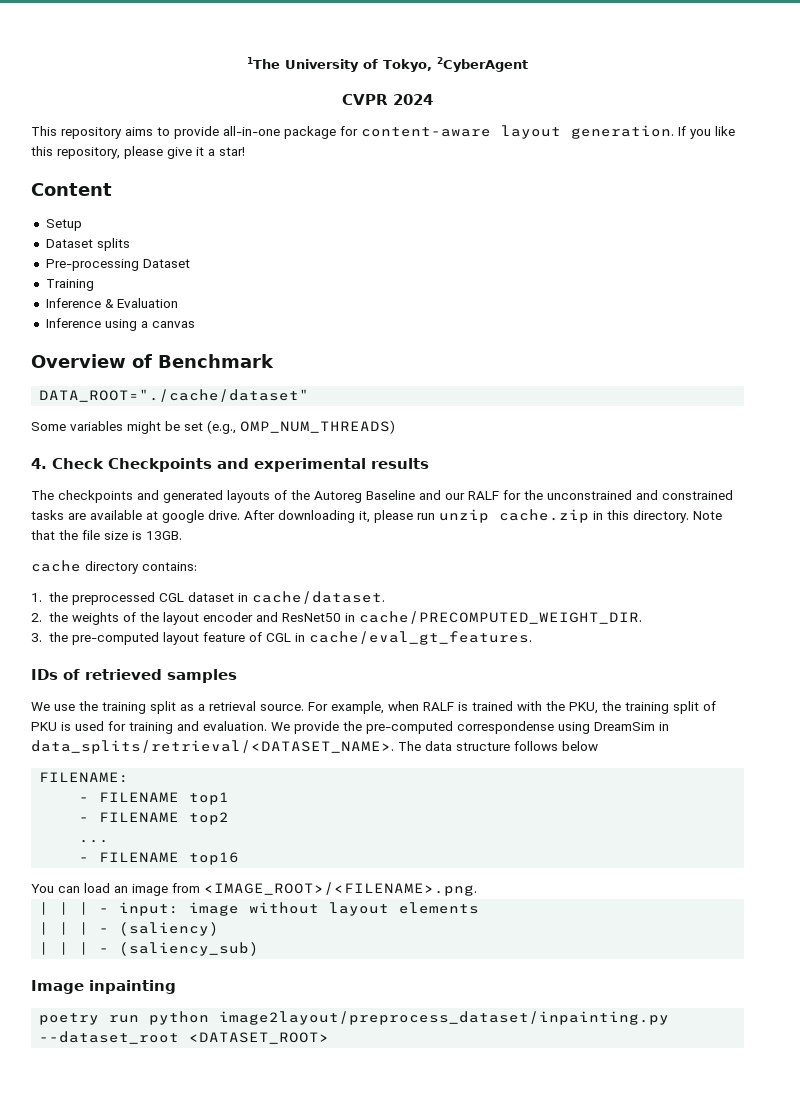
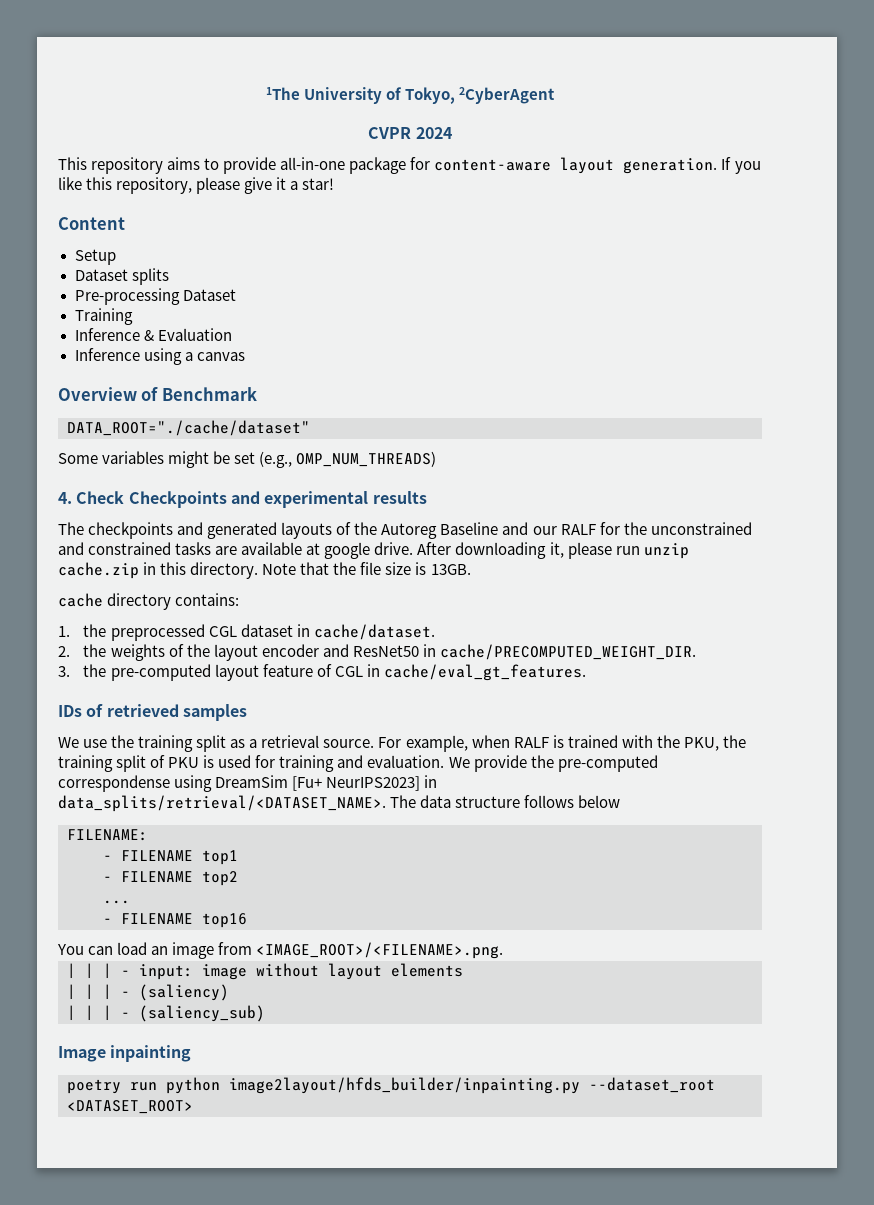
- We provide the pre-computed correspondense using DreamSim in data_splits/retrieval/<DATASET_NAME>.
+ We provide the pre-computed correspondense using DreamSim [Fu+ NeurIPS2023] in data_splits/retrieval/<DATASET_NAME>.
- poetry run python image2layout/preprocess_dataset/inpainting.py --dataset_root <DATASET_ROOT>
+ poetry run python image2layout/hfds_builder/inpainting.py --dataset_root <DATASET_ROOT>

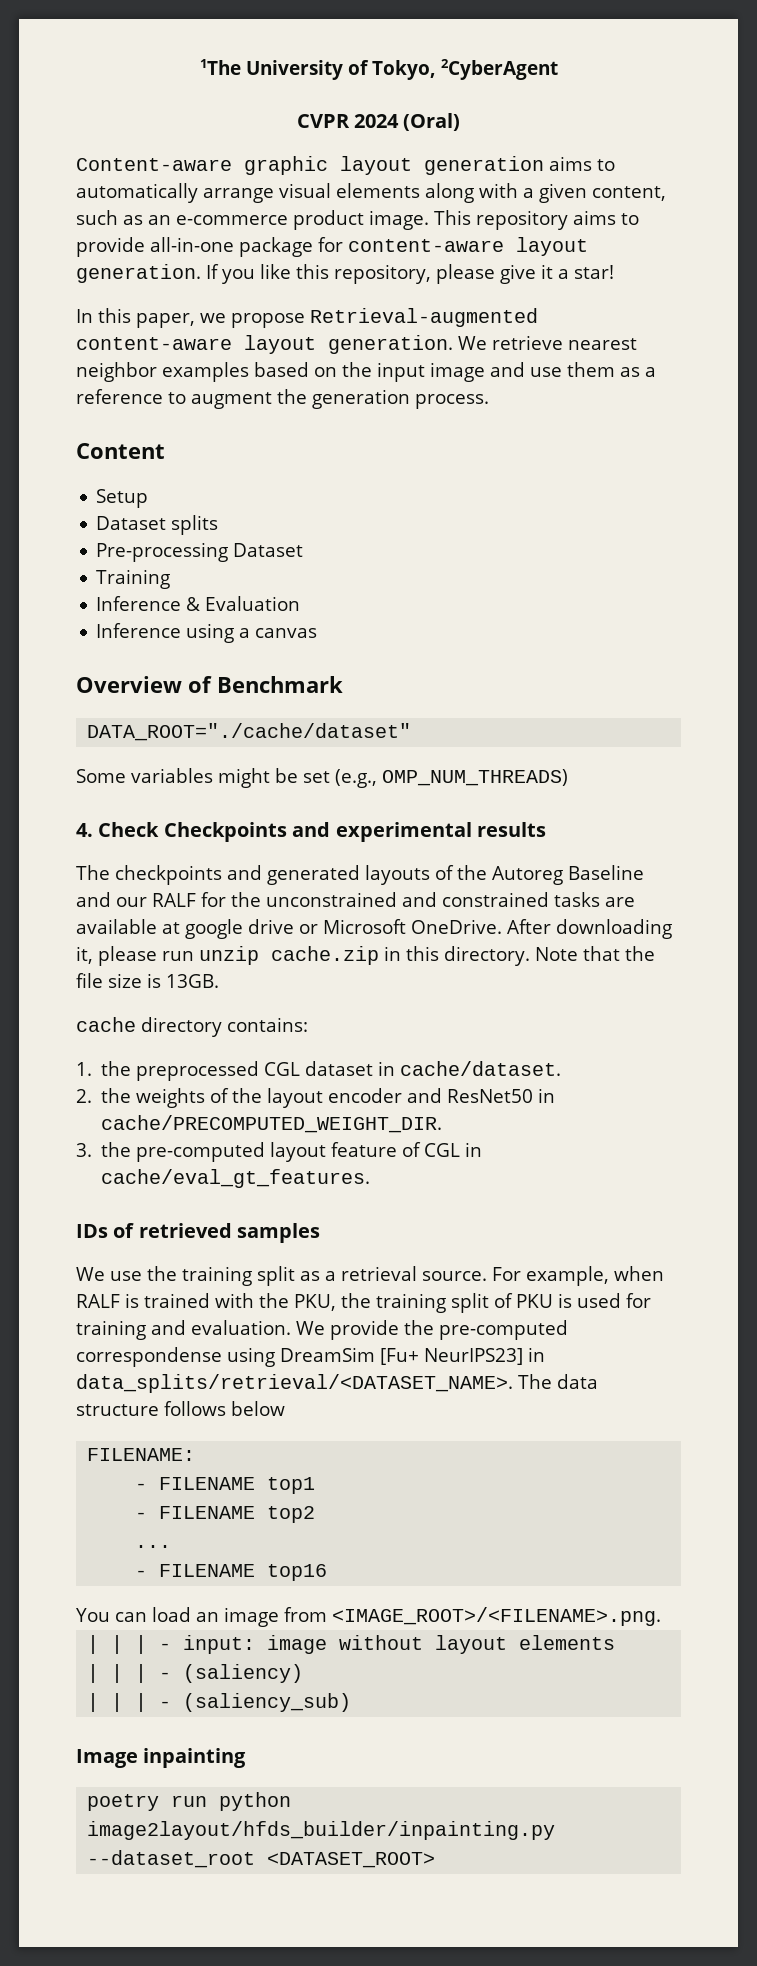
- CVPR 2024
- This repository aims to provide all-in-one package for content-aware layout generation.
+ CVPR 2024 (Oral)
+ Content-aware graphic layout generation aims to automatically arrange visual elements along with a given content, such as an e-commerce product image. This repository aims to provide all-in-one package for content-aware layout generation.
+ In this paper, we propose Retrieval-augmented content-aware layout generation. We retrieve nearest neighbor examples based on the input image and use them as a reference to augment the generation process.
- The checkpoints and generated layouts of the Autoreg Baseline and our RALF for the unconstrained and constrained tasks are available at google drive.
+ The checkpoints and generated layouts of the Autoreg Baseline and our RALF for the unconstrained and constrained tasks are available at google drive or Microsoft OneDrive.
- We provide the pre-computed correspondense using DreamSim [Fu+ NeurIPS2023] in data_splits/retrieval/<DATASET_NAME>.
+ We provide the pre-computed correspondense using DreamSim [Fu+ NeurIPS23] in data_splits/retrieval/<DATASET_NAME>.

